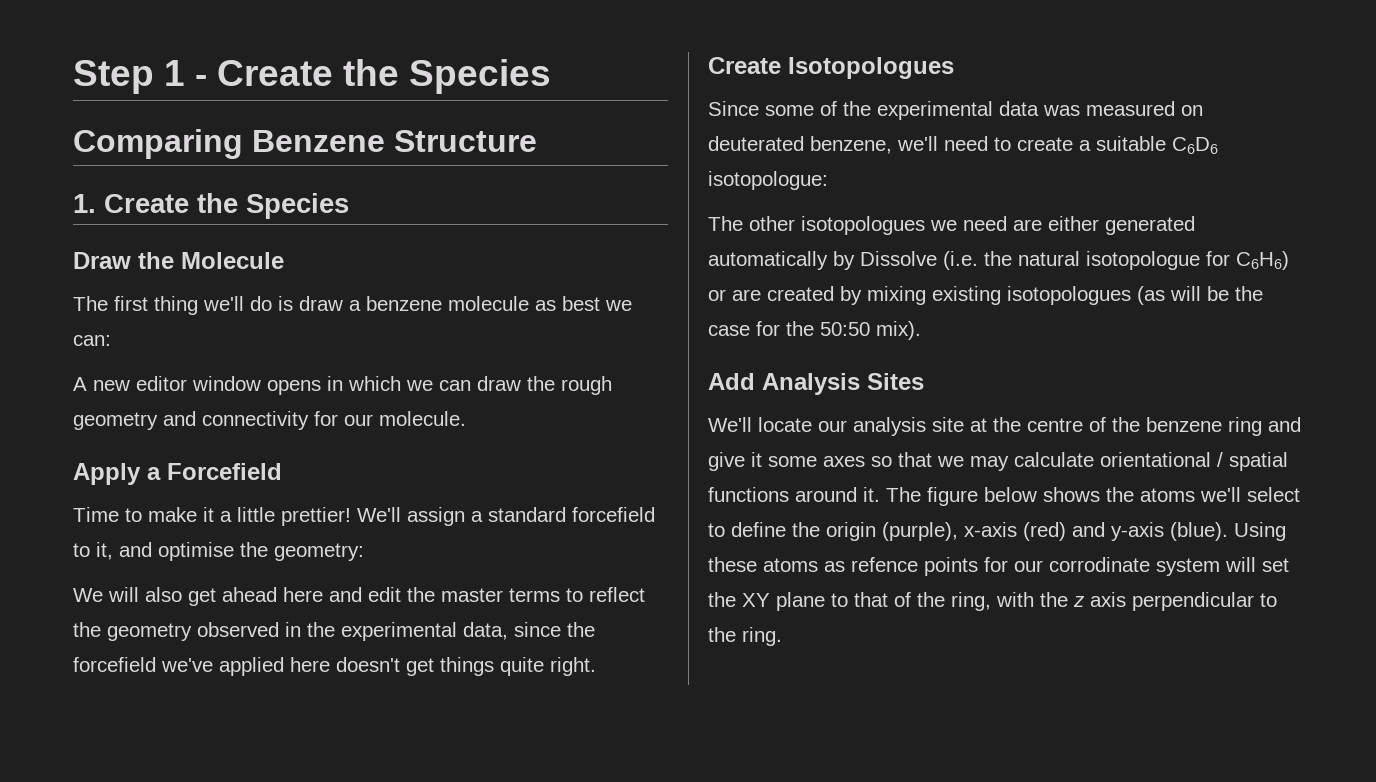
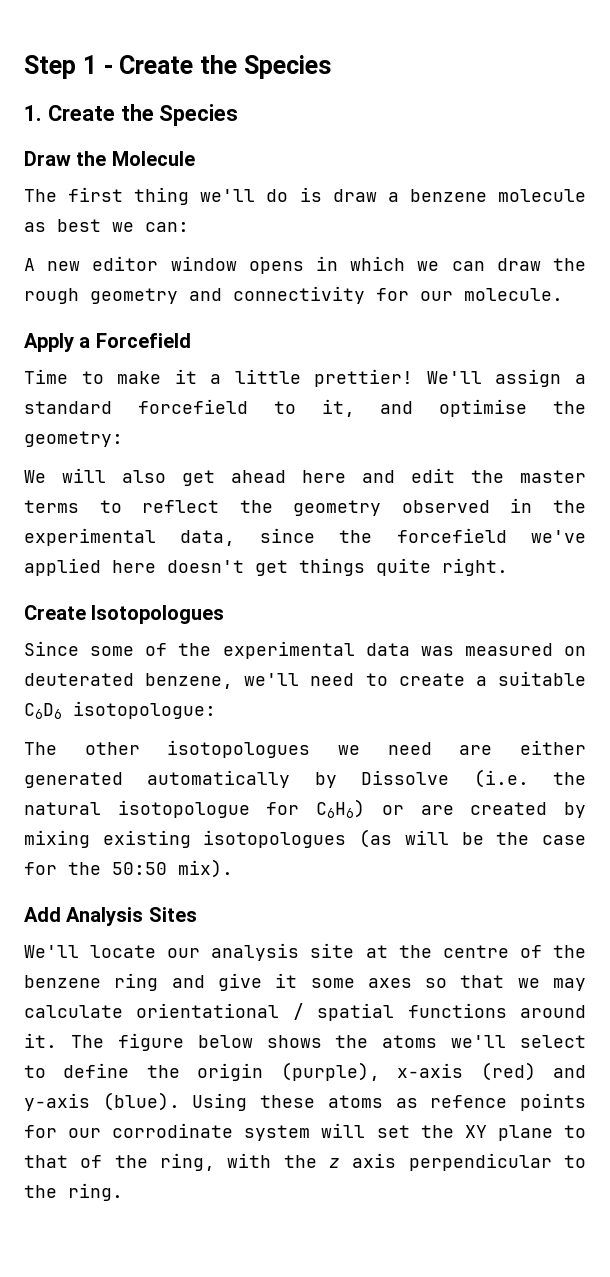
- Comparing Benzene Structure

